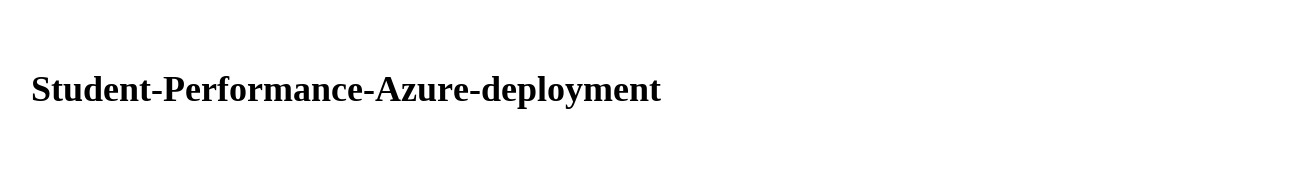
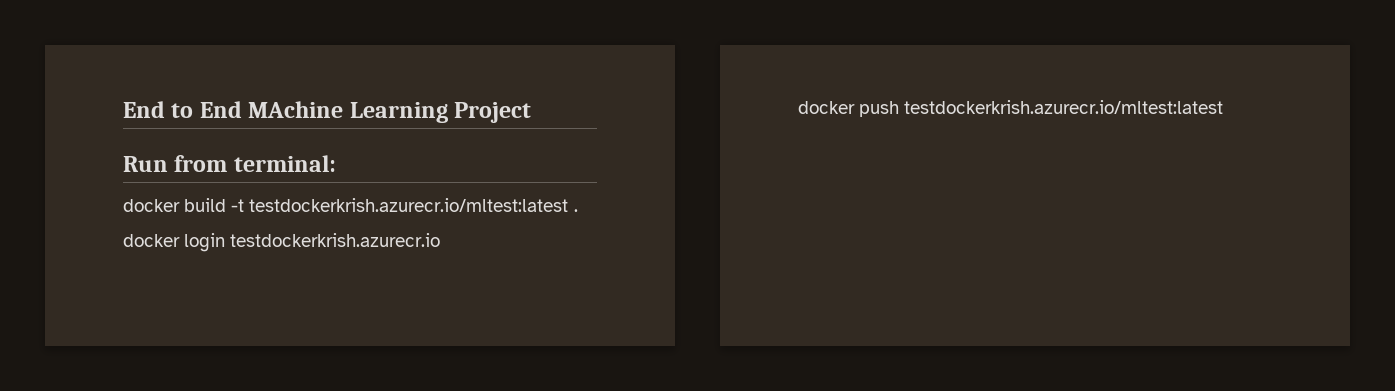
- Student-Performance-Azure-deployment
+ End to End MAchine Learning Project
+ Run from terminal:
+ docker build -t testdockerkrish.azurecr.io/mltest:latest .
+ docker login testdockerkrish.azurecr.io
+ docker push testdockerkrish.azurecr.io/mltest:latest

